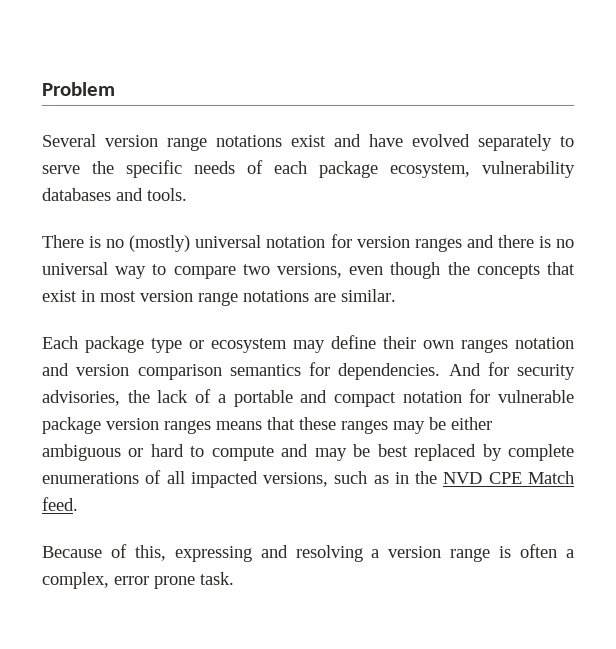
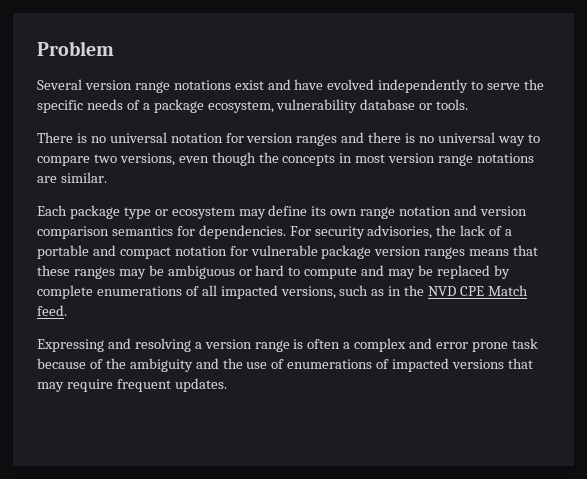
- Several version range notations exist and have evolved separately to serve the specific needs of each package ecosystem, vulnerability databases and tools.
+ Several version range notations exist and have evolved independently to serve the specific needs of a package ecosystem, vulnerability database or tools.
- There is no (mostly) universal notation for version ranges and there is no universal way to compare two versions, even though the concepts that exist in most version range notations are similar.
+ There is no universal notation for version ranges and there is no universal way to compare two versions, even though the concepts in most version range notations are similar.
- Each package type or ecosystem may define their own ranges notation and version comparison semantics for dependencies.
+ Each package type or ecosystem may define its own range notation and version comparison semantics for dependencies.
- And for security advisories, the lack of a portable and compact notation for vulnerable package version ranges means that these ranges may be either ambiguous or hard to compute and may be best replaced by complete enumerations of all impacted versions, such as in the NVD CPE Match feed.
+ For security advisories, the lack of a portable and compact notation for vulnerable package version ranges means that these ranges may be ambiguous or hard to compute and may be replaced by complete enumerations of all impacted versions, such as in the NVD CPE Match feed.
- Because of this, expressing and resolving a version range is often a complex, error prone task.
+ Expressing and resolving a version range is often a complex and error prone task because of the ambiguity and the use of enumerations of impacted versions that may require frequent updates.

